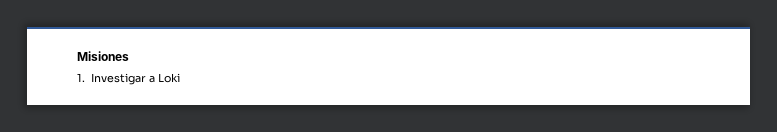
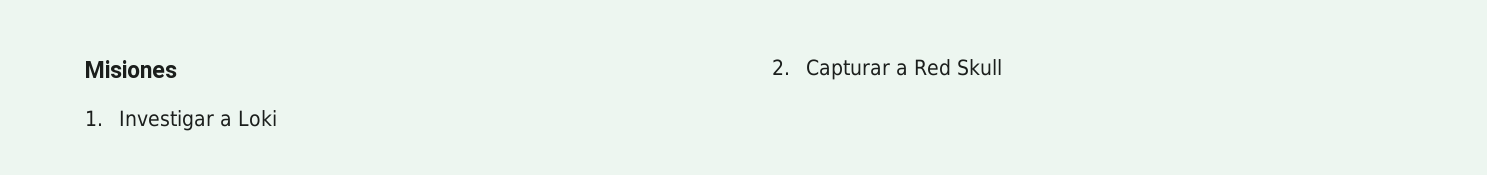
+ 2. Capturar a Red Skull

